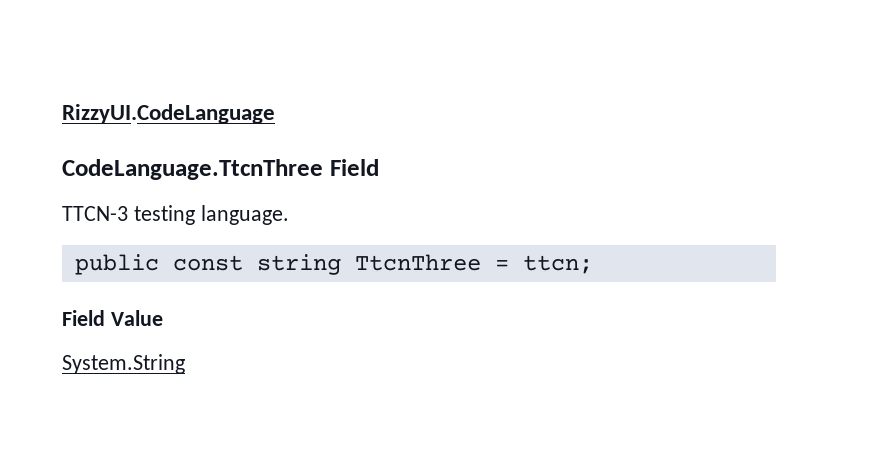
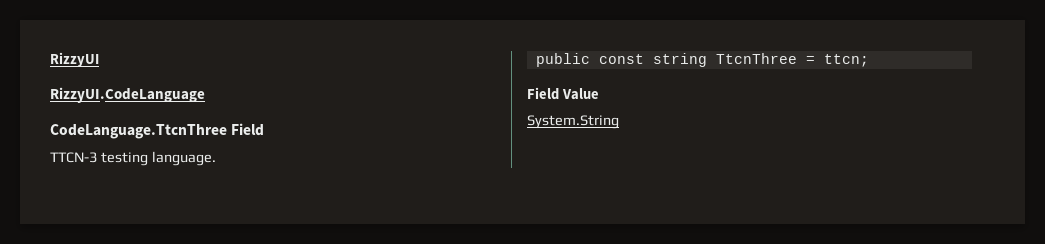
+ RizzyUI

